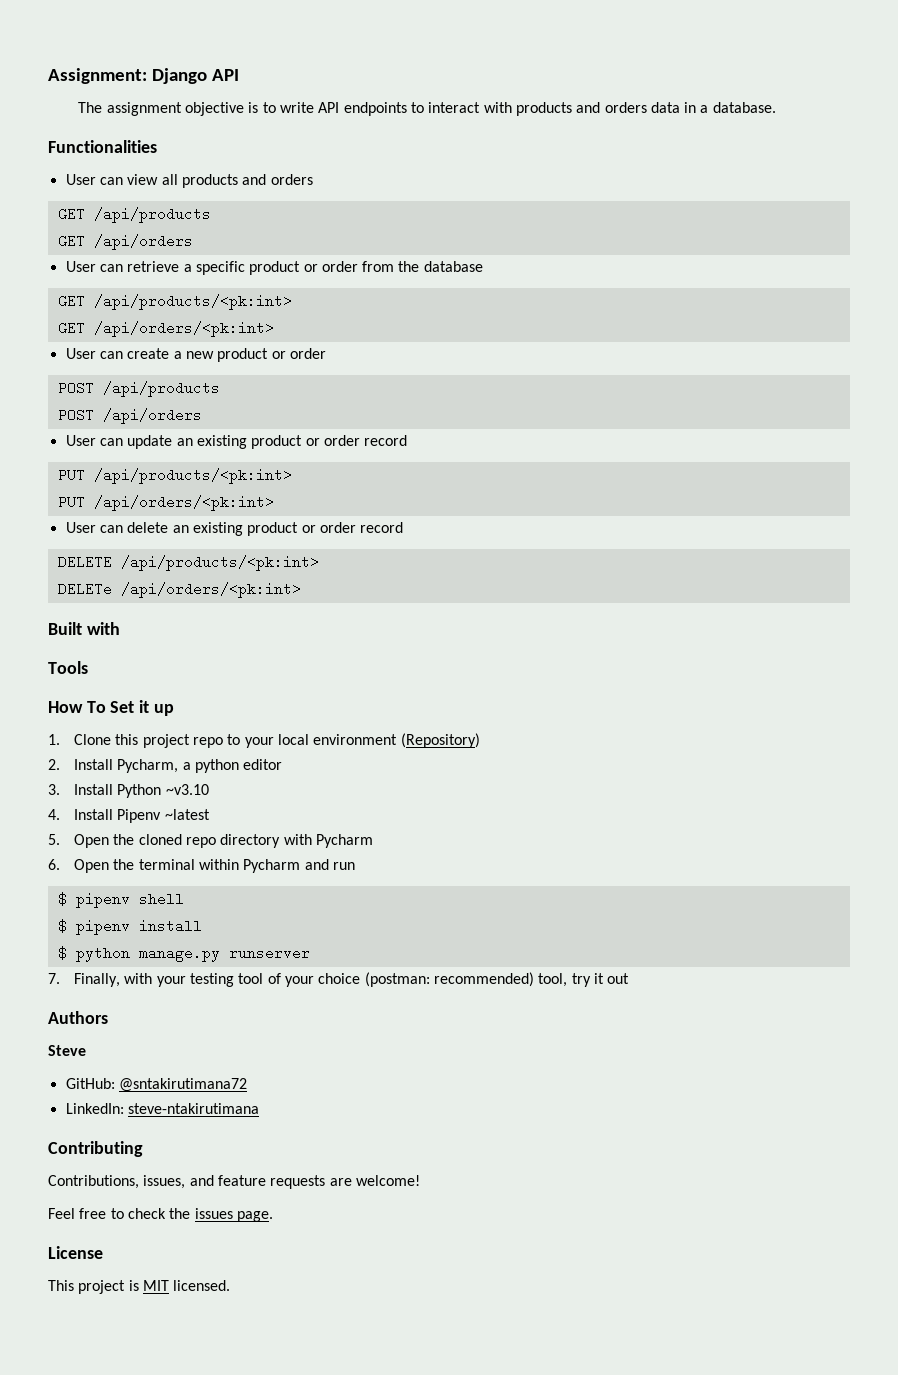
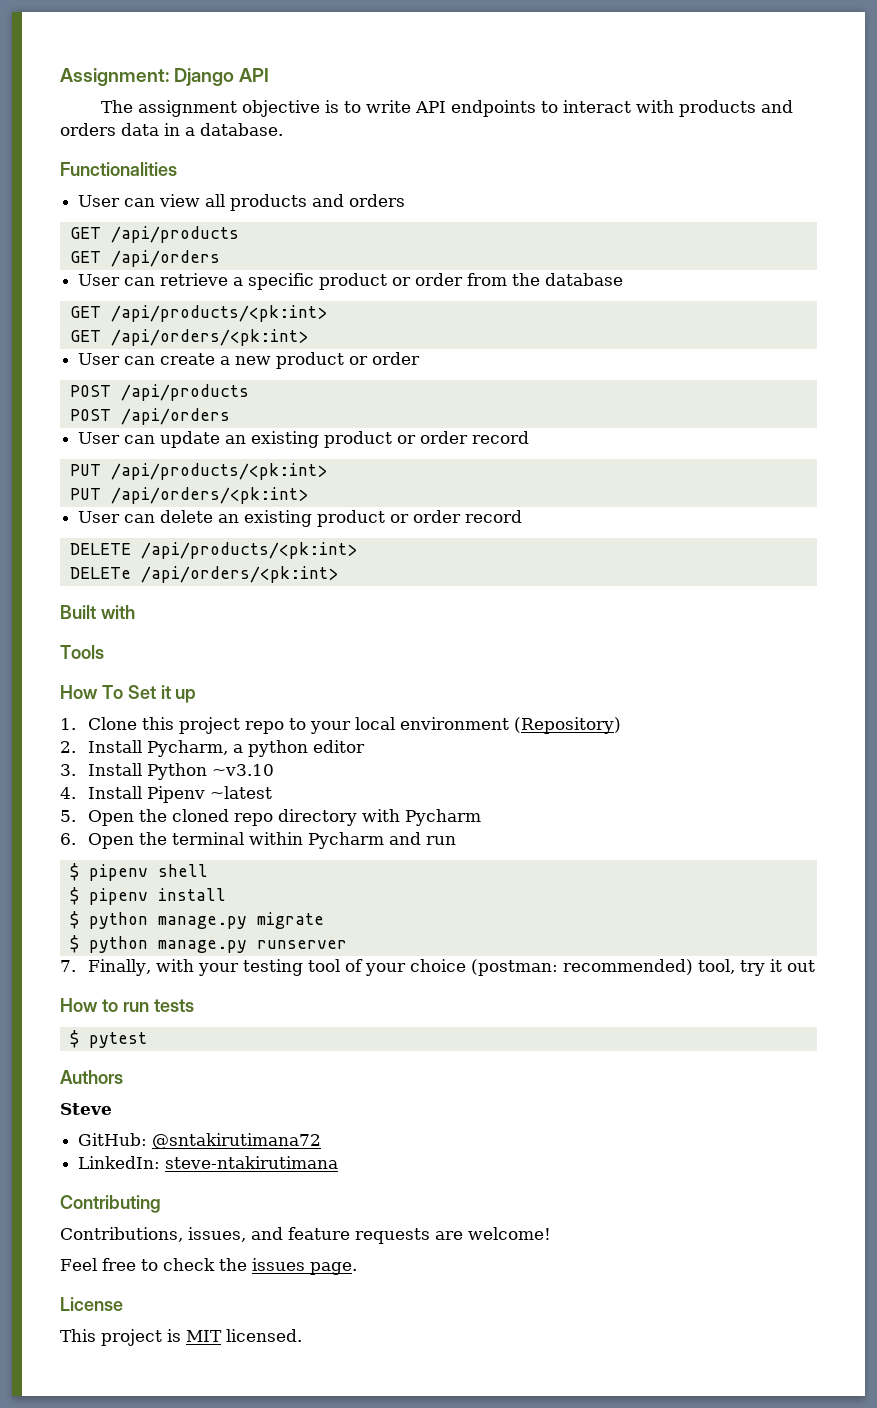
+ $ python manage.py migrate
+ How to run tests
+ $ pytest

